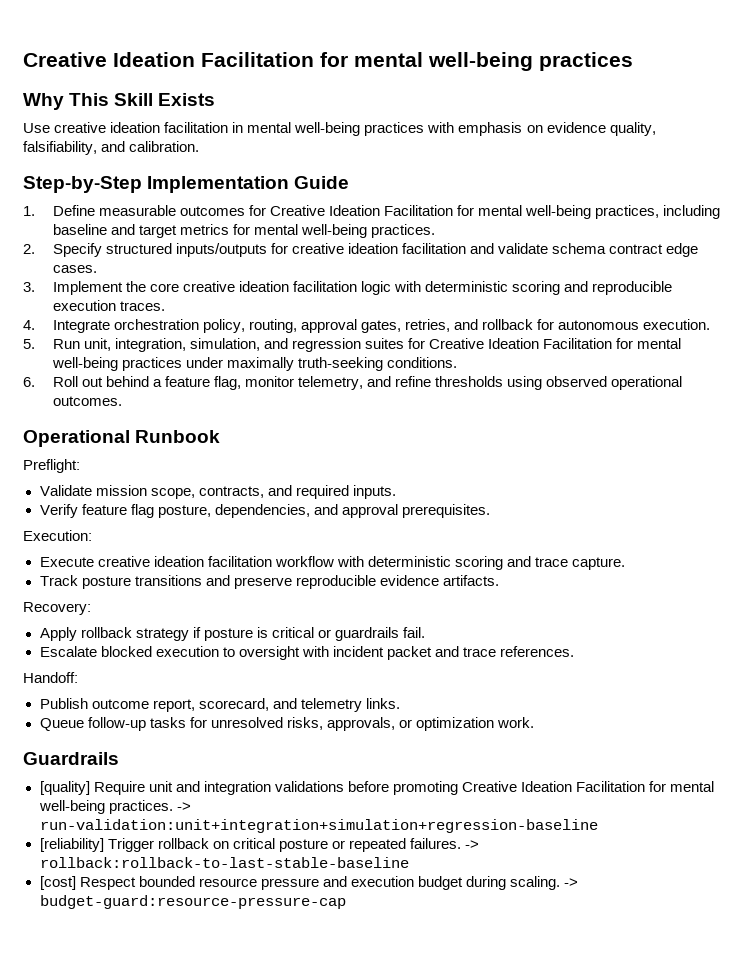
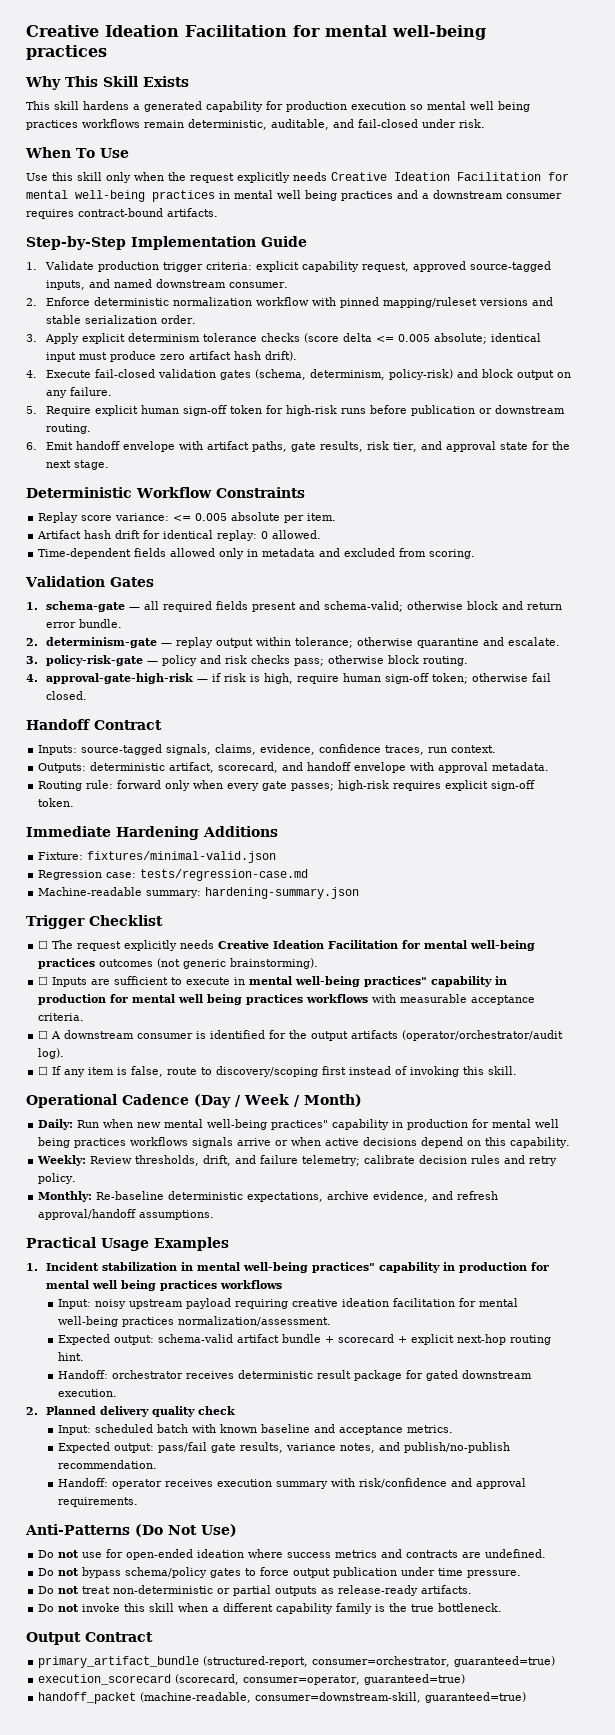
- Use creative ideation facilitation in mental well-being practices with emphasis on evidence quality, falsifiability, and calibration.
+ This skill hardens a generated capability for production execution so mental well being practices workflows remain deterministic, auditable, and fail-closed under risk.
+ When To Use
+ Use this skill only when the request explicitly needs Creative Ideation Facilitation for mental well-being practices in mental well being practices and a downstream consumer requires contract-bound artifacts.
  Step-by-Step Implementation Guide
- 1. Define measurable outcomes for Creative Ideation Facilitation for mental well-being practices, including baseline and target metrics for mental well-being practices.
- 2. Specify structured inputs/outputs for creative ideation facilitation and validate schema contract edge cases.
- 3. Implement the core creative ideation facilitation logic with deterministic scoring and reproducible execution traces.
- 4. Integrate orchestration policy, routing, approval gates, retries, and rollback for autonomous execution.
- 5. Run unit, integration, simulation, and regression suites for Creative Ideation Facilitation for mental well-being practices under maximally truth-seeking conditions.
- 6. Roll out behind a feature flag, monitor telemetry, and refine thresholds using observed operational outcomes.
- Operational Runbook
- Preflight:
- Validate mission scope, contracts, and required inputs.
- Verify feature flag posture, dependencies, and approval prerequisites.
- Execution:
- Execute creative ideation facilitation workflow with deterministic scoring and trace capture.
- Track posture transitions and preserve reproducible evidence artifacts.
- Recovery:
- Apply rollback strategy if posture is critical or guardrails fail.
- Escalate blocked execution to oversight with incident packet and trace references.
- Handoff:
- Publish outcome report, scorecard, and telemetry links.
- Queue follow-up tasks for unresolved risks, approvals, or optimization work.
- Guardrails
- [quality] Require unit and integration validations before promoting Creative Ideation Facilitation for mental well-being practices. -> run-validation:unit+integration+simulation+regression-baseline
- [reliability] Trigger rollback on critical posture or repeated failures. -> rollback:rollback-to-last-stable-baseline
- [cost] Respect bounded resource pressure and execution budget during scaling. -> budget-guard:resource-pressure-cap
+ 1. Validate production trigger criteria: explicit capability request, approved source-tagged inputs, and named downstream consumer.
+ 2. Enforce deterministic normalization workflow with pinned mapping/ruleset versions and stable serialization order.
+ 3. Apply explicit determinism tolerance checks (score delta <= 0.005 absolute; identical input must produce zero artifact hash drift).
+ 4. Execute fail-closed validation gates (schema, determinism, policy-risk) and block output on any failure.
+ 5. Require explicit human sign-off token for high-risk runs before publication or downstream routing.
+ 6. Emit handoff envelope with artifact paths, gate results, risk tier, and approval state for the next stage.
+ Deterministic Workflow Constraints
+ Replay score variance: <= 0.005 absolute per item.
+ Artifact hash drift for identical replay: 0 allowed.
+ Time-dependent fields allowed only in metadata and excluded from scoring.
+ Validation Gates
+ 1. schema-gate — all required fields present and schema-valid; otherwise block and return error bundle.
+ 2. determinism-gate — replay output within tolerance; otherwise quarantine and escalate.
+ 3. policy-risk-gate — policy and risk checks pass; otherwise block routing.
+ 4. approval-gate-high-risk — if risk is high, require human sign-off token; otherwise fail closed.
+ Handoff Contract
+ Inputs: source-tagged signals, claims, evidence, confidence traces, run context.
+ Outputs: deterministic artifact, scorecard, and handoff envelope with approval metadata.
+ Routing rule: forward only when every gate passes; high-risk requires explicit sign-off token.
+ Immediate Hardening Additions
+ Fixture: fixtures/minimal-valid.json
+ Regression case: tests/regression-case.md
+ Machine-readable summary: hardening-summary.json
+ Trigger Checklist
+ ☐ The request explicitly needs Creative Ideation Facilitation for mental well-being practices outcomes (not generic brainstorming).
+ ☐ Inputs are sufficient to execute in mental well-being practices" capability in production for mental well being practices workflows with measurable acceptance criteria.
+ ☐ A downstream consumer is identified for the output artifacts (operator/orchestrator/audit log).
+ ☐ If any item is false, route to discovery/scoping first instead of invoking this skill.
+ Operational Cadence (Day / Week / Month)
+ Daily: Run when new mental well-being practices" capability in production for mental well being practices workflows signals arrive or when active decisions depend on this capability.
+ Weekly: Review thresholds, drift, and failure telemetry; calibrate decision rules and retry policy.
+ Monthly: Re-baseline deterministic expectations, archive evidence, and refresh approval/handoff assumptions.
+ Practical Usage Examples
+ 1. Incident stabilization in mental well-being practices" capability in production for mental well being practices workflows
+ Input: noisy upstream payload requiring creative ideation facilitation for mental well-being practices normalization/assessment.
+ Expected output: schema-valid artifact bundle + scorecard + explicit next-hop routing hint.
+ Handoff: orchestrator receives deterministic result package for gated downstream execution.
+ 2. Planned delivery quality check
+ Input: scheduled batch with known baseline and acceptance metrics.
+ Expected output: pass/fail gate results, variance notes, and publish/no-publish recommendation.
+ Handoff: operator receives execution summary with risk/confidence and approval requirements.
+ Anti-Patterns (Do Not Use)
+ Do not use for open-ended ideation where success metrics and contracts are undefined.
+ Do not bypass schema/policy gates to force output publication under time pressure.
+ Do not treat non-deterministic or partial outputs as release-ready artifacts.
+ Do not invoke this skill when a different capability family is the true bottleneck.
+ Output Contract
+ primary_artifact_bundle (structured-report, consumer=orchestrator, guaranteed=true)
+ execution_scorecard (scorecard, consumer=operator, guaranteed=true)
+ handoff_packet (machine-readable, consumer=downstream-skill, guaranteed=true)

